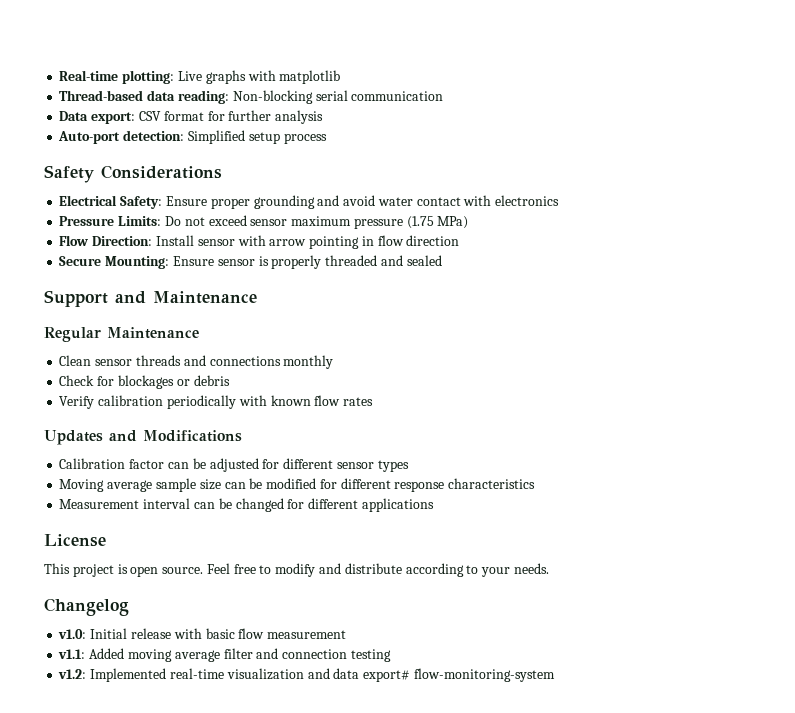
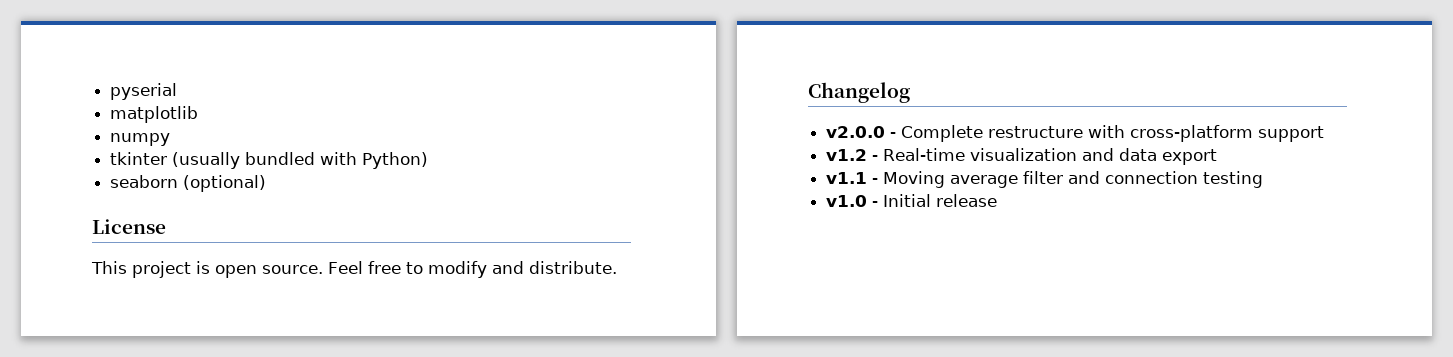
- Real-time plotting: Live graphs with matplotlib
- Thread-based data reading: Non-blocking serial communication
- Data export: CSV format for further analysis
- Auto-port detection: Simplified setup process
- Safety Considerations
- Electrical Safety: Ensure proper grounding and avoid water contact with electronics
- Pressure Limits: Do not exceed sensor maximum pressure (1.75 MPa)
- Flow Direction: Install sensor with arrow pointing in flow direction
- Secure Mounting: Ensure sensor is properly threaded and sealed
- Support and Maintenance
- Regular Maintenance
- Clean sensor threads and connections monthly
- Check for blockages or debris
- Verify calibration periodically with known flow rates
- Updates and Modifications
- Calibration factor can be adjusted for different sensor types
- Moving average sample size can be modified for different response characteristics
- Measurement interval can be changed for different applications
+ pyserial
+ matplotlib
+ numpy
+ tkinter (usually bundled with Python)
+ seaborn (optional)
- Feel free to modify and distribute according to your needs.
+ Feel free to modify and distribute.
  Changelog
- v1.0: Initial release with basic flow measurement
- v1.1: Added moving average filter and connection testing
+ v2.0.0 - Complete restructure with cross-platform support
+ v1.2 - Real-time visualization and data export
+ v1.1 - Moving average filter and connection testing
- v1.2: Implemented real-time visualization and data export# flow-monitoring-system
+ v1.0 - Initial release

